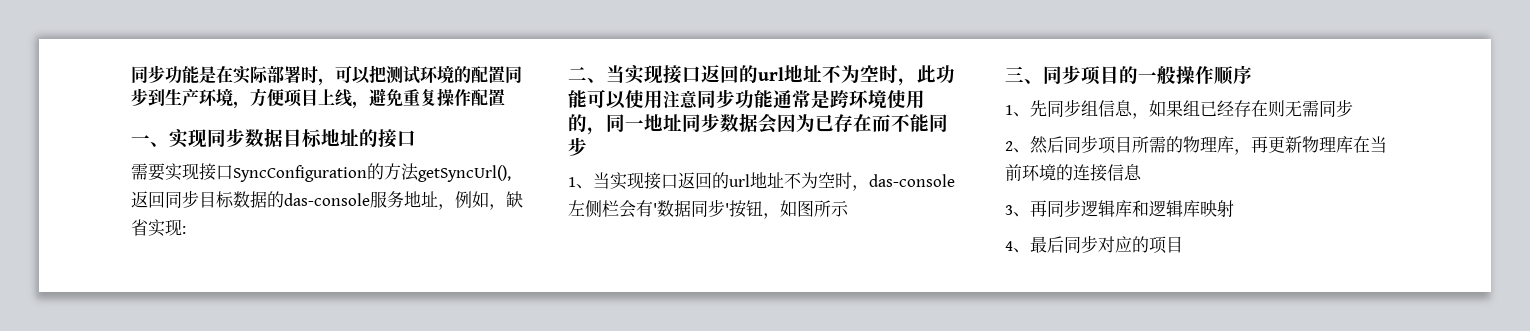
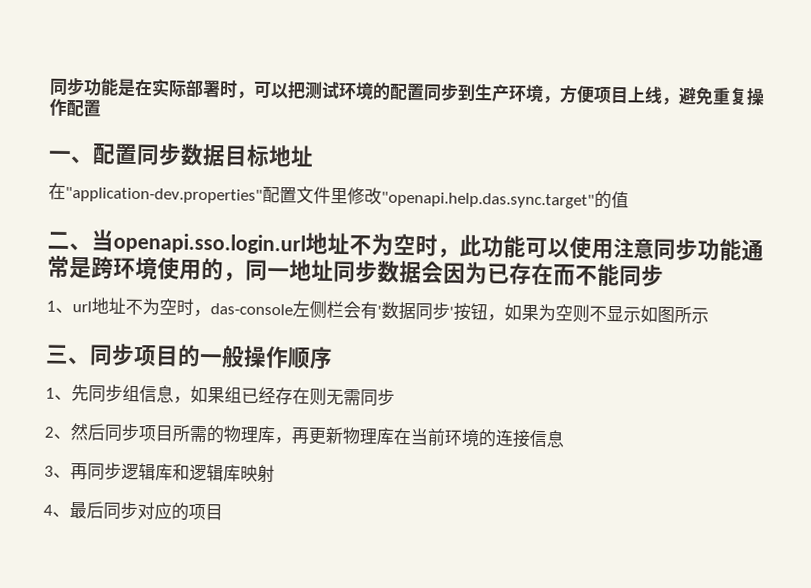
- 一、实现同步数据目标地址的接口
- 需要实现接口SyncConfiguration的方法getSyncUrl(),返回同步目标数据的das-console服务地址，例如，缺省实现:
- 二、当实现接口返回的url地址不为空时，此功能可以使用注意同步功能通常是跨环境使用的，同一地址同步数据会因为已存在而不能同步
+ 一、配置同步数据目标地址
+ 在"application-dev.properties"配置文件里修改"openapi.help.das.sync.target"的值
+ 二、当openapi.sso.login.url地址不为空时，此功能可以使用注意同步功能通常是跨环境使用的，同一地址同步数据会因为已存在而不能同步
- 1、当实现接口返回的url地址不为空时，das-console左侧栏会有'数据同步'按钮，如图所示
+ 1、url地址不为空时，das-console左侧栏会有'数据同步'按钮，如果为空则不显示如图所示

